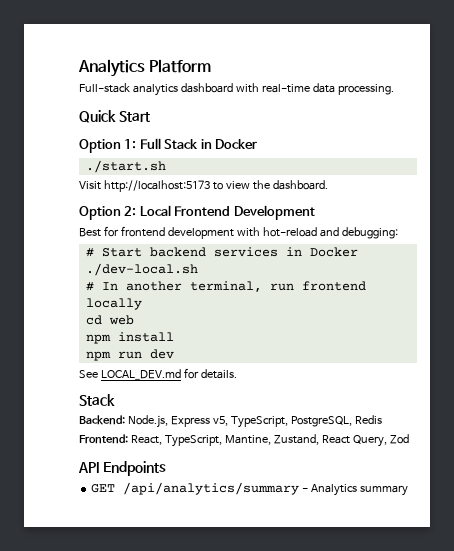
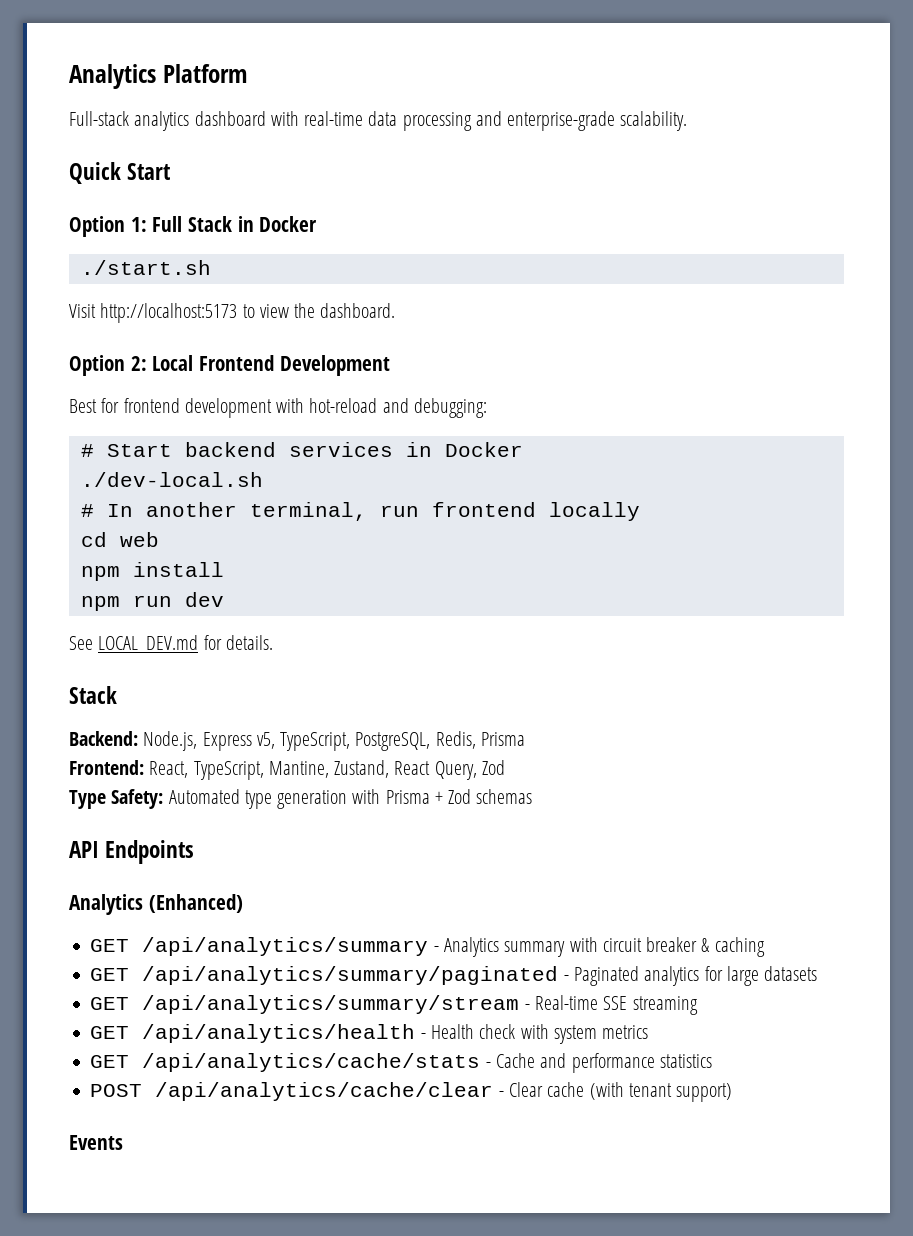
- Full-stack analytics dashboard with real-time data processing.
+ Full-stack analytics dashboard with real-time data processing and enterprise-grade scalability.
- Backend: Node.js, Express v5, TypeScript, PostgreSQL, Redis
+ Backend: Node.js, Express v5, TypeScript, PostgreSQL, Redis, Prisma
+ Type Safety: Automated type generation with Prisma + Zod schemas
+ Analytics (Enhanced)
- GET /api/analytics/summary - Analytics summary
+ GET /api/analytics/summary - Analytics summary with circuit breaker & caching
+ GET /api/analytics/summary/paginated - Paginated analytics for large datasets
+ GET /api/analytics/summary/stream - Real-time SSE streaming
+ GET /api/analytics/health - Health check with system metrics
+ GET /api/analytics/cache/stats - Cache and performance statistics
+ POST /api/analytics/cache/clear - Clear cache (with tenant support)
+ Events

